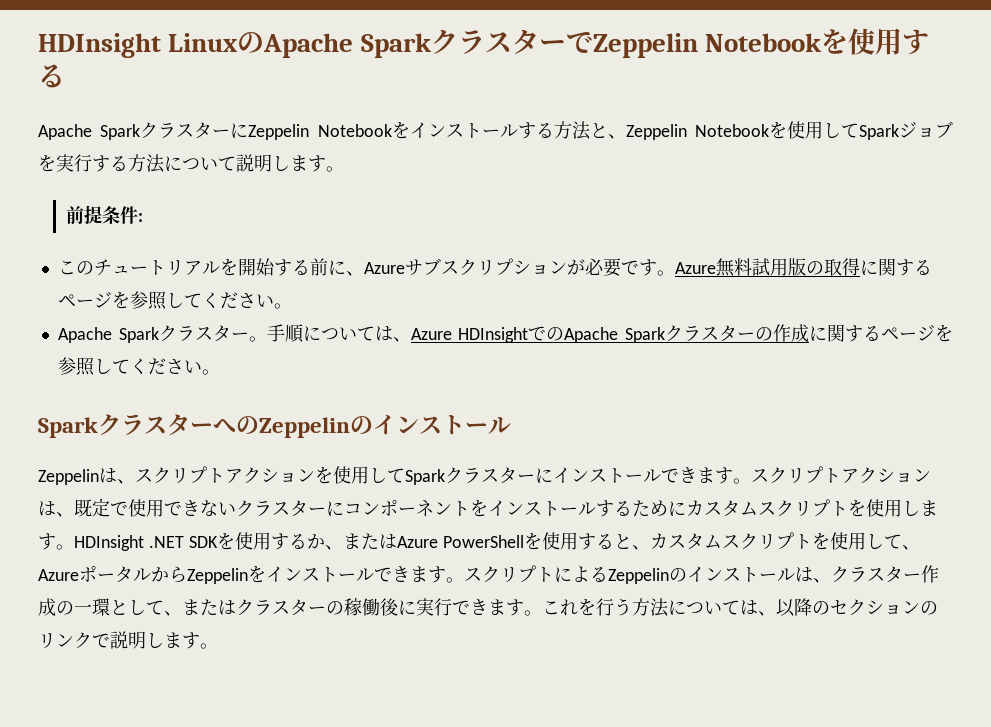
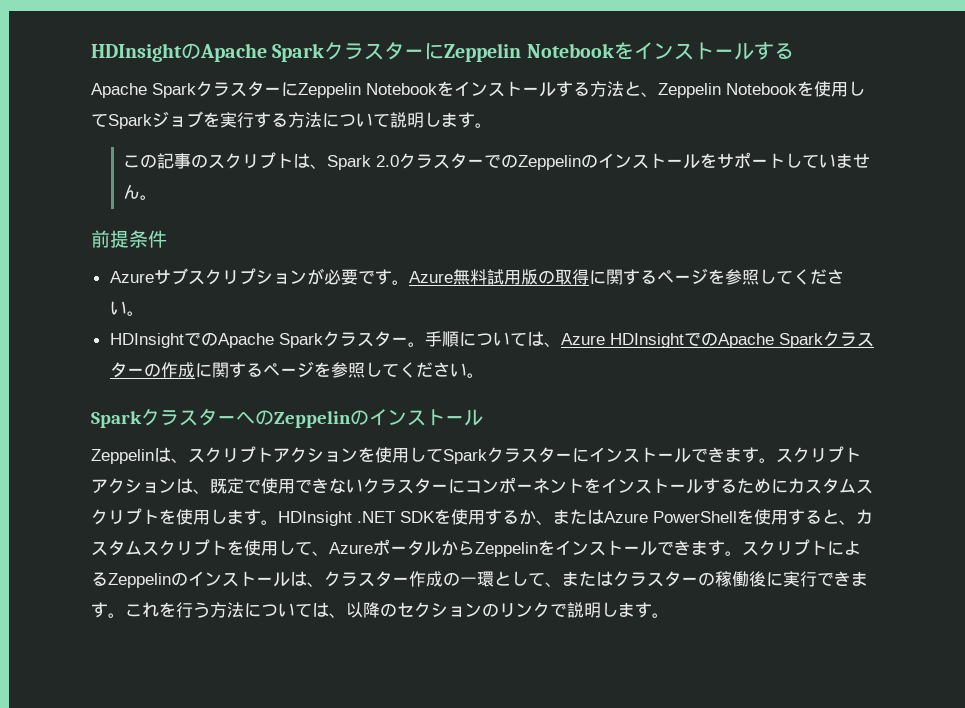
- HDInsight LinuxのApache SparkクラスターでZeppelin Notebookを使用する
+ HDInsightのApache SparkクラスターにZeppelin Notebookをインストールする
- 前提条件:
- このチュートリアルを開始する前に、Azureサブスクリプションが必要です。
+ この記事のスクリプトは、Spark 2.0クラスターでのZeppelinのインストールをサポートしていません。
+ 前提条件
+ Azureサブスクリプションが必要です。
- Apache Sparkクラスター。
+ HDInsightでのApache Sparkクラスター。

